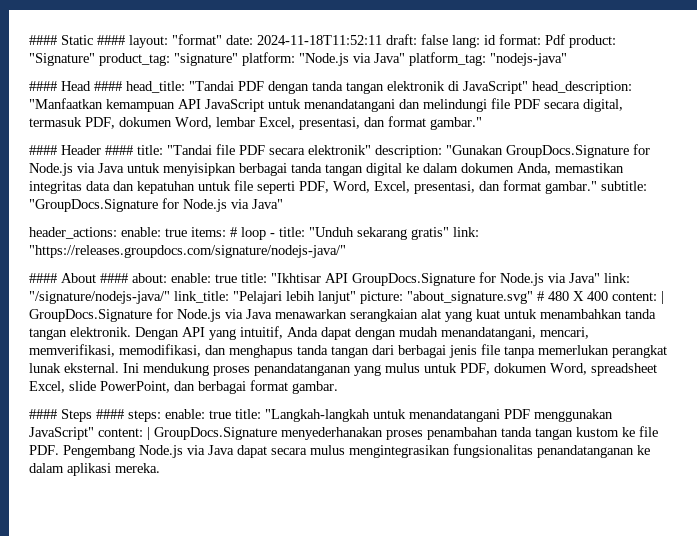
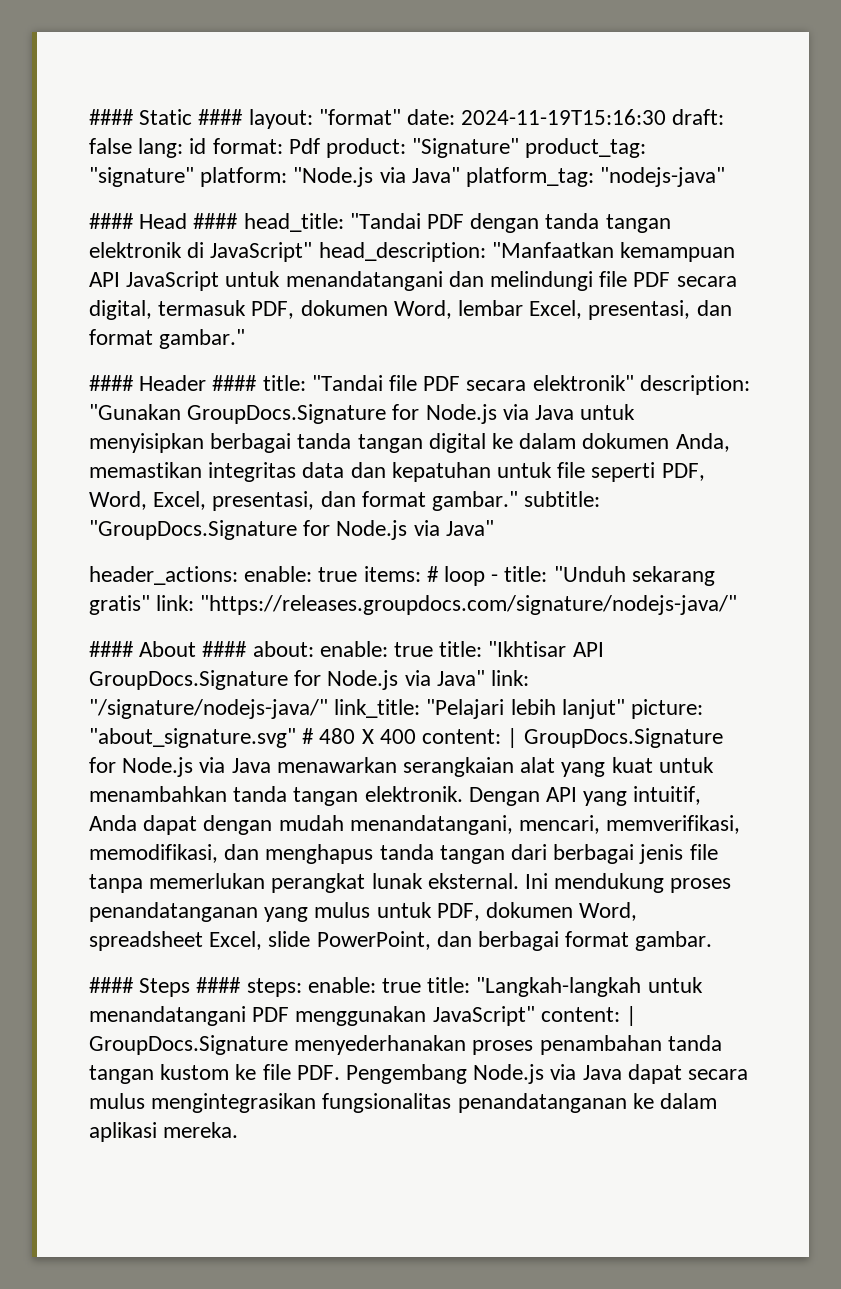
- #### Static #### layout: "format" date: 2024-11-18T11:52:11 draft: false lang: id format: Pdf product: "Signature" product_tag: "signature" platform: "Node.js via Java" platform_tag: "nodejs-java"
+ #### Static #### layout: "format" date: 2024-11-19T15:16:30 draft: false lang: id format: Pdf product: "Signature" product_tag: "signature" platform: "Node.js via Java" platform_tag: "nodejs-java"

